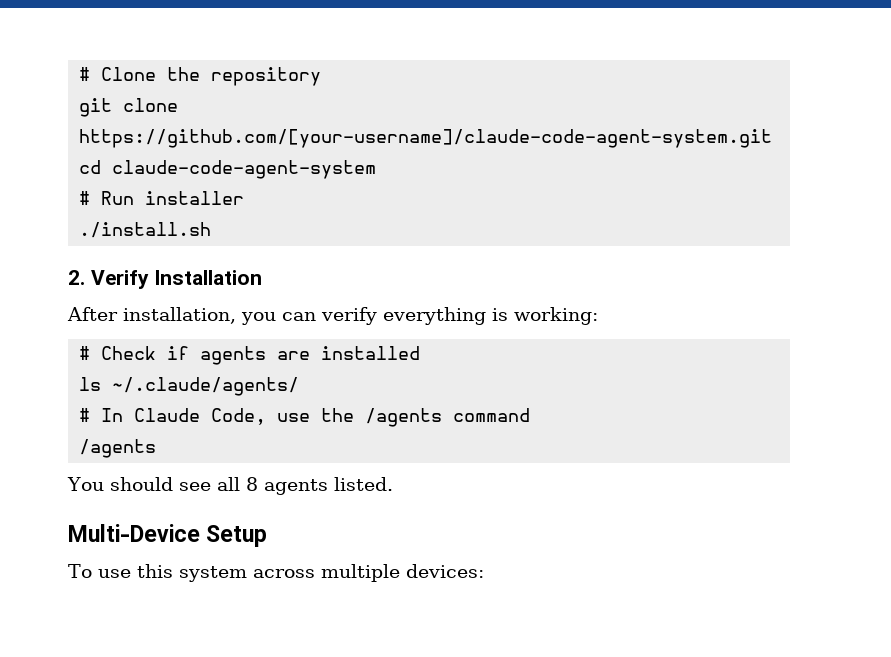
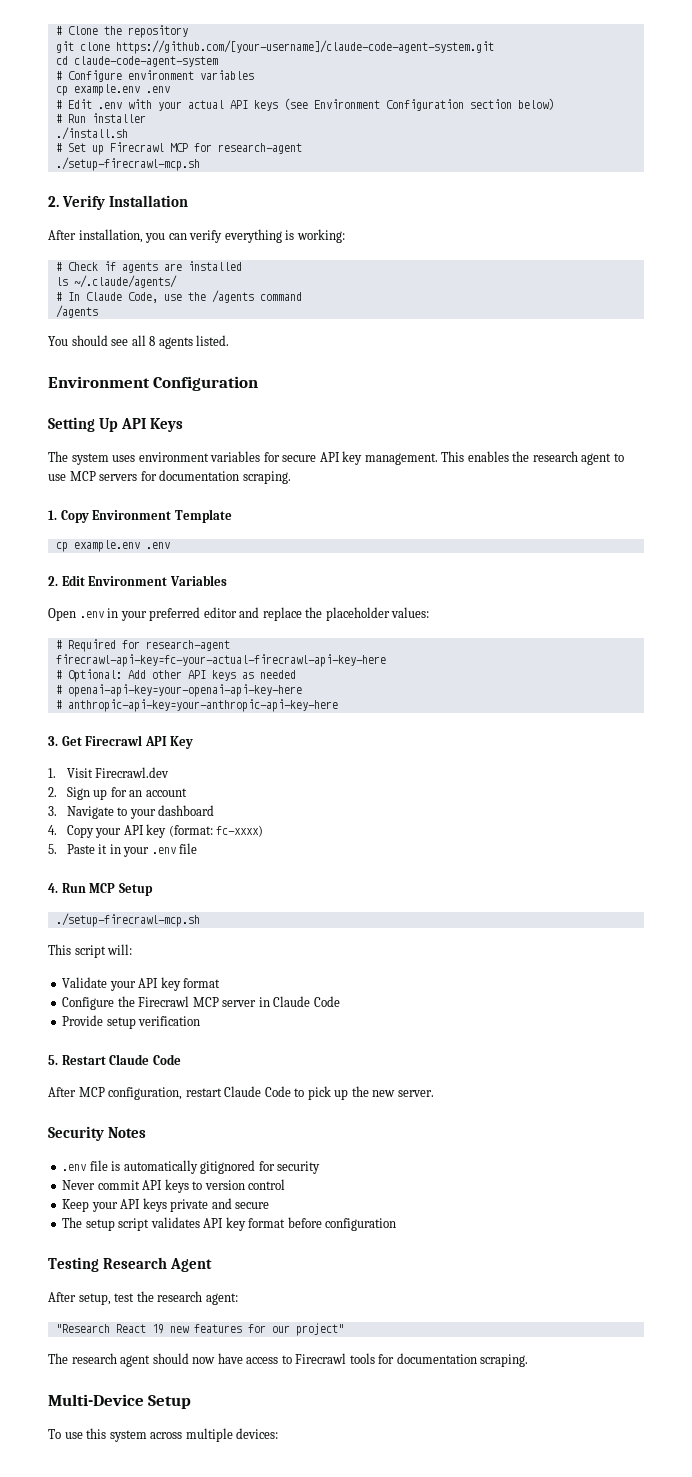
+ # Configure environment variables
+ cp example.env .env
+ # Edit .env with your actual API keys (see Environment Configuration section below)
  # Run installer
  ./install.sh
+ # Set up Firecrawl MCP for research-agent
+ ./setup-firecrawl-mcp.sh
  You should see all 8 agents listed.
+ Environment Configuration
+ Setting Up API Keys
+ The system uses environment variables for secure API key management. This enables the research agent to use MCP servers for documentation scraping.
+ 1. Copy Environment Template
+ cp example.env .env
+ 2. Edit Environment Variables
+ Open .env in your preferred editor and replace the placeholder values:
+ # Required for research-agent
+ firecrawl-api-key=fc-your-actual-firecrawl-api-key-here
+ # Optional: Add other API keys as needed
+ # openai-api-key=your-openai-api-key-here
+ # anthropic-api-key=your-anthropic-api-key-here
+ 3. Get Firecrawl API Key
+ 1. Visit Firecrawl.dev
+ 2. Sign up for an account
+ 3. Navigate to your dashboard
+ 4. Copy your API key (format: fc-xxxx)
+ 5. Paste it in your .env file
+ 4. Run MCP Setup
+ ./setup-firecrawl-mcp.sh
+ This script will:
+ Validate your API key format
+ Configure the Firecrawl MCP server in Claude Code
+ Provide setup verification
+ 5. Restart Claude Code
+ After MCP configuration, restart Claude Code to pick up the new server.
+ Security Notes
+ .env file is automatically gitignored for security
+ Never commit API keys to version control
+ Keep your API keys private and secure
+ The setup script validates API key format before configuration
+ Testing Research Agent
+ After setup, test the research agent:
+ "Research React 19 new features for our project"
+ The research agent should now have access to Firecrawl tools for documentation scraping.

